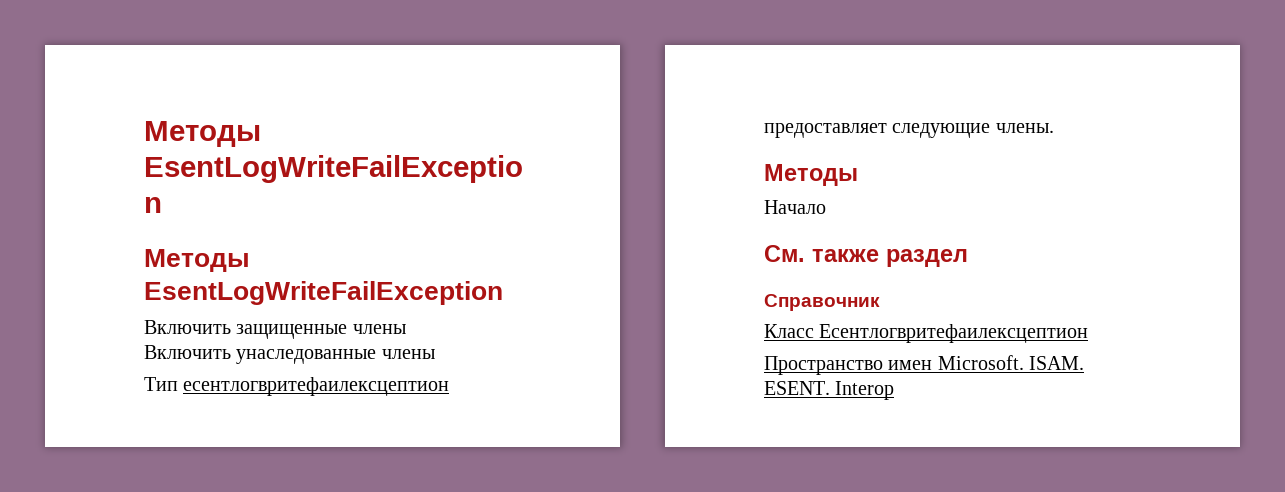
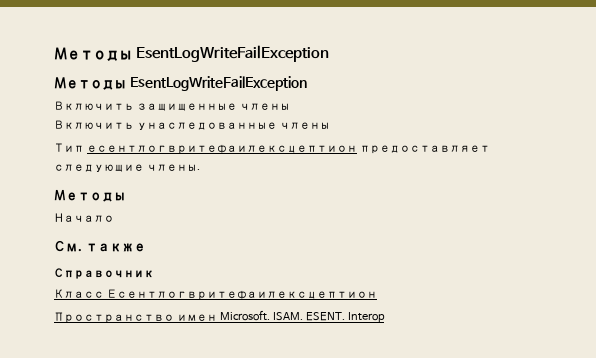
- См. также раздел
+ См. также

